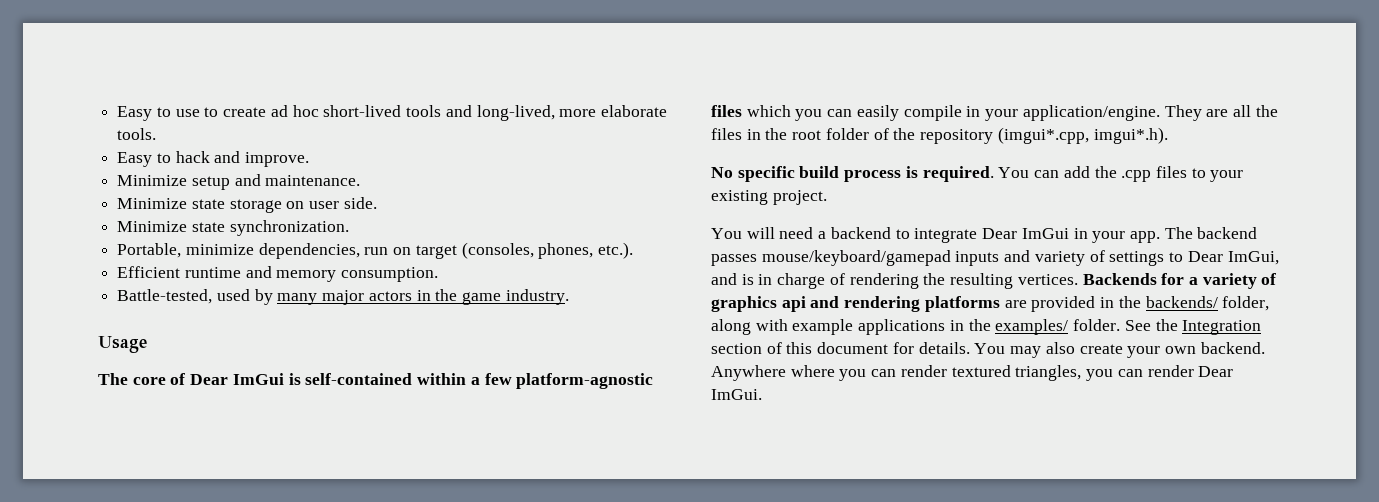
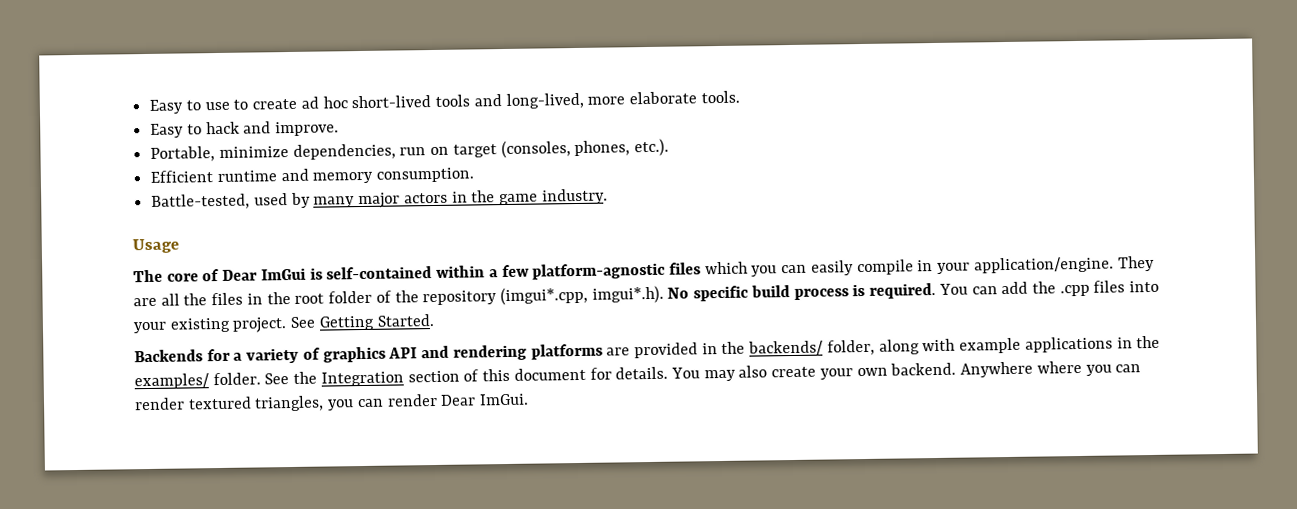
- Minimize setup and maintenance.
- Minimize state storage on user side.
- Minimize state synchronization.
- They are all the files in the root folder of the repository (imgui*.cpp, imgui*.h).
- No specific build process is required.
+ They are all the files in the root folder of the repository (imgui*.cpp, imgui*.h). No specific build process is required.
- You can add the .cpp files to your existing project.
- You will need a backend to integrate Dear ImGui in your app. The backend passes mouse/keyboard/gamepad inputs and variety of settings to Dear ImGui, and is in charge of rendering the resulting vertices. Backends for a variety of graphics api and rendering platforms are provided in the backends/ folder, along with example applications in the examples/ folder.
+ You can add the .cpp files into your existing project. See Getting Started.
+ Backends for a variety of graphics API and rendering platforms are provided in the backends/ folder, along with example applications in the examples/ folder.

